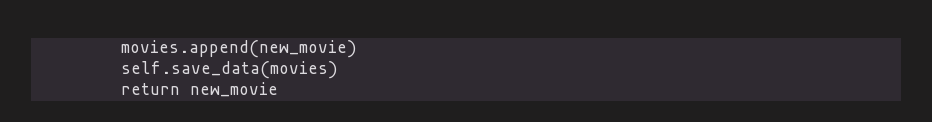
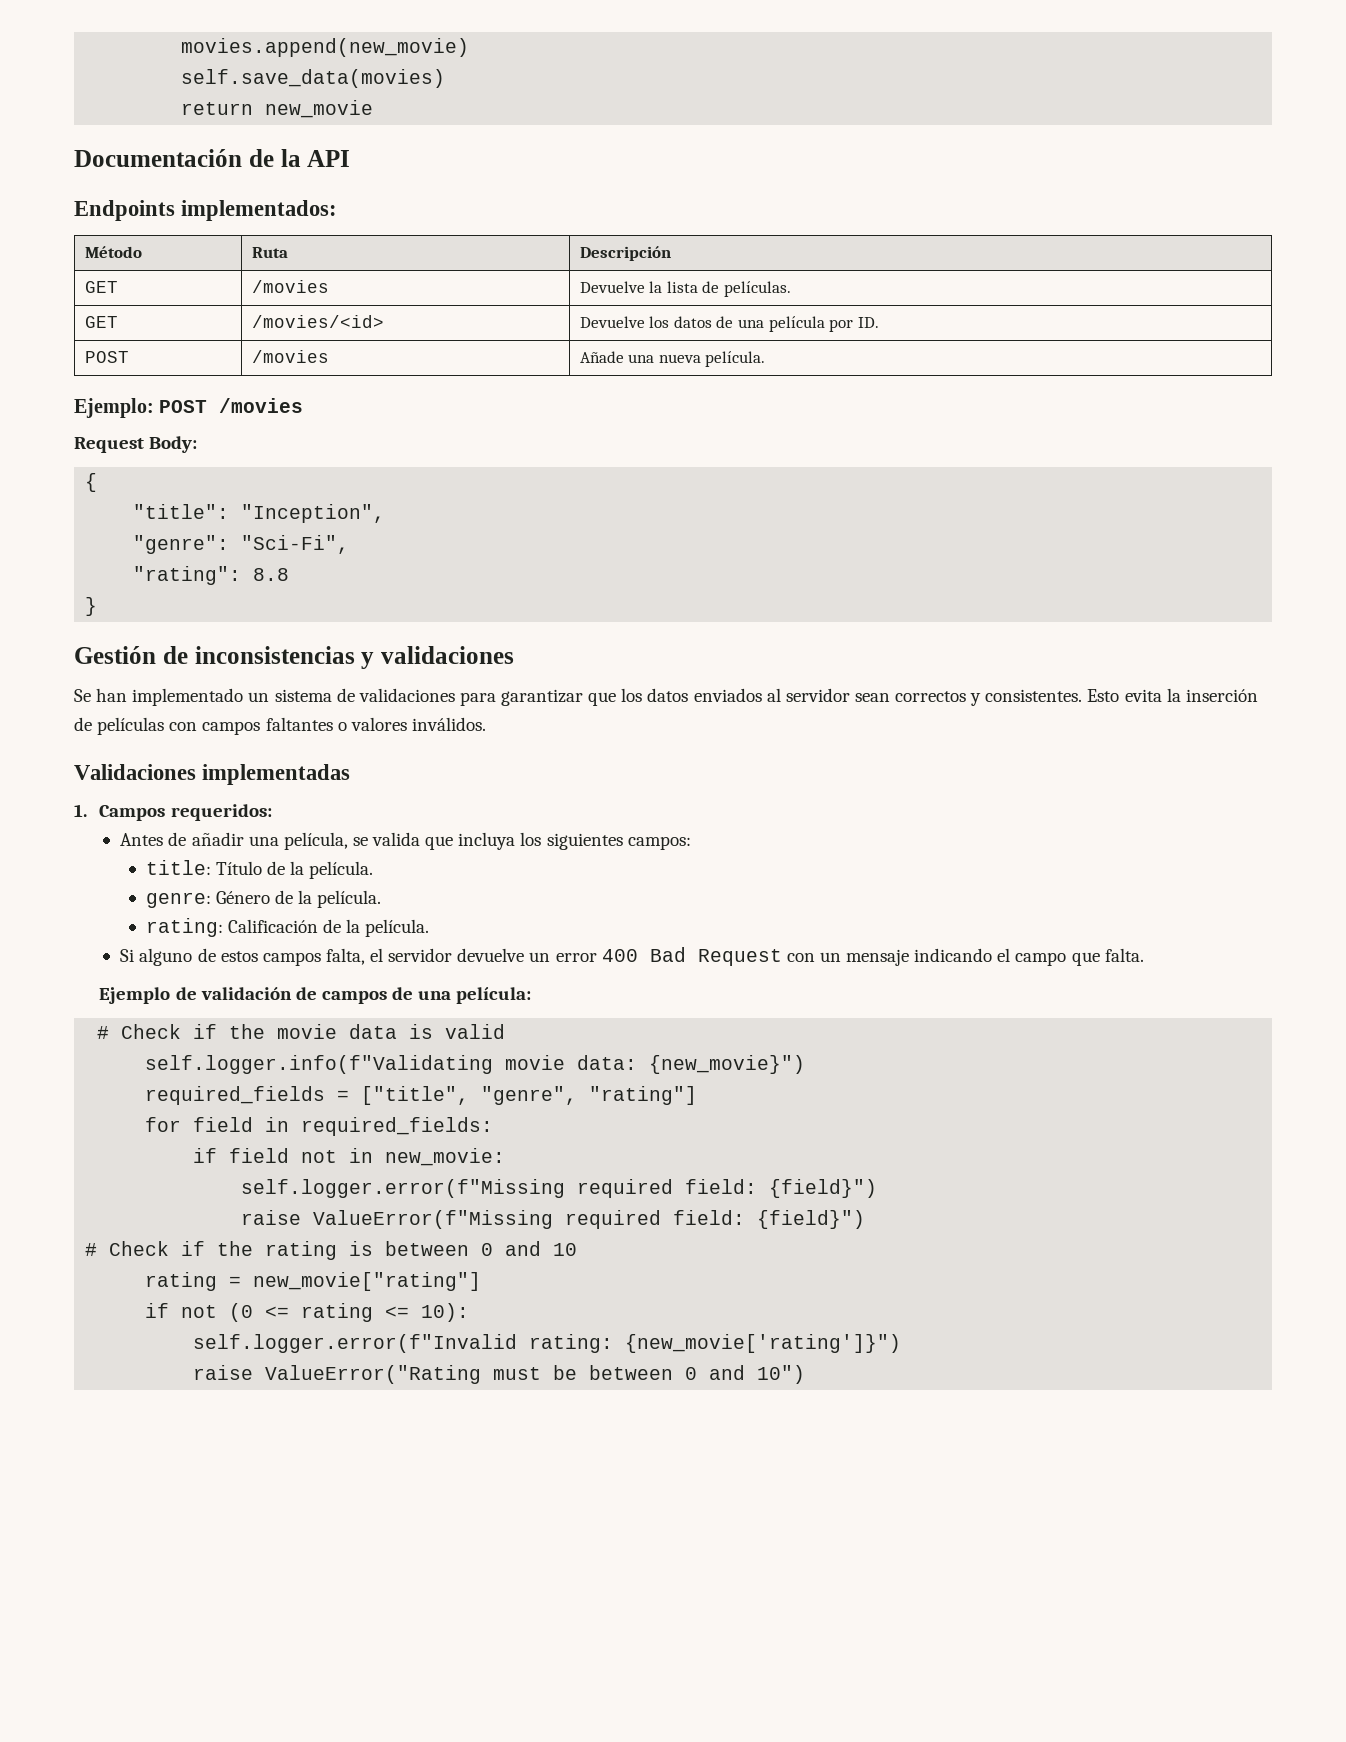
+ Documentación de la API
+ Endpoints implementados:
+ Método | Ruta | Descripción
+ GET | /movies | Devuelve la lista de películas.
+ GET | /movies/<id> | Devuelve los datos de una película por ID.
+ POST | /movies | Añade una nueva película.
+ Ejemplo: POST /movies
+ Request Body:
+ {
+ "title": "Inception",
+ "genre": "Sci-Fi",
+ "rating": 8.8
+ }
+ Gestión de inconsistencias y validaciones
+ Se han implementado un sistema de validaciones para garantizar que los datos enviados al servidor sean correctos y consistentes. Esto evita la inserción de películas con campos faltantes o valores inválidos.
+ Validaciones implementadas
+ 1. Campos requeridos:
+ Antes de añadir una película, se valida que incluya los siguientes campos:
+ title: Título de la película.
+ genre: Género de la película.
+ rating: Calificación de la película.
+ Si alguno de estos campos falta, el servidor devuelve un error 400 Bad Request con un mensaje indicando el campo que falta.
+ Ejemplo de validación de campos de una película:
+ # Check if the movie data is valid
+ self.logger.info(f"Validating movie data: {new_movie}")
+ required_fields = ["title", "genre", "rating"]
+ for field in required_fields:
+ if field not in new_movie:
+ self.logger.error(f"Missing required field: {field}")
+ raise ValueError(f"Missing required field: {field}")
+ # Check if the rating is between 0 and 10
+ rating = new_movie["rating"]
+ if not (0 <= rating <= 10):
+ self.logger.error(f"Invalid rating: {new_movie['rating']}")
+ raise ValueError("Rating must be between 0 and 10")

